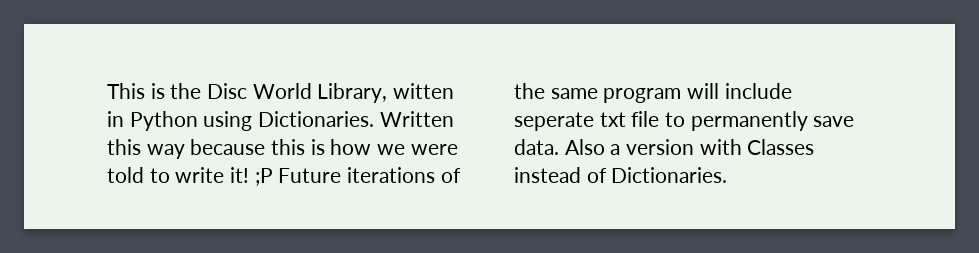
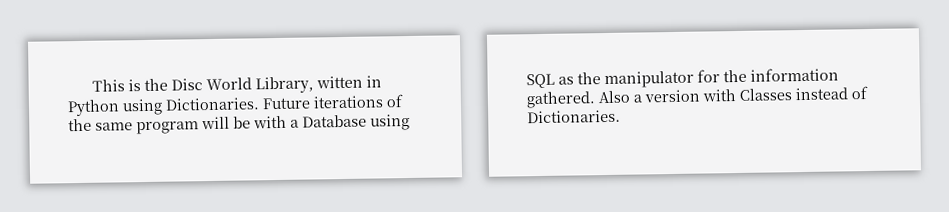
- Written this way because this is how we were told to write it! ;P Future iterations of the same program will include seperate txt file to permanently save data.
+ Future iterations of the same program will be with a Database using SQL as the manipulator for the information gathered.

